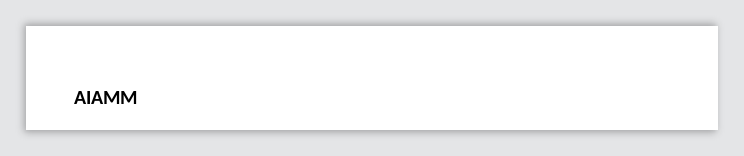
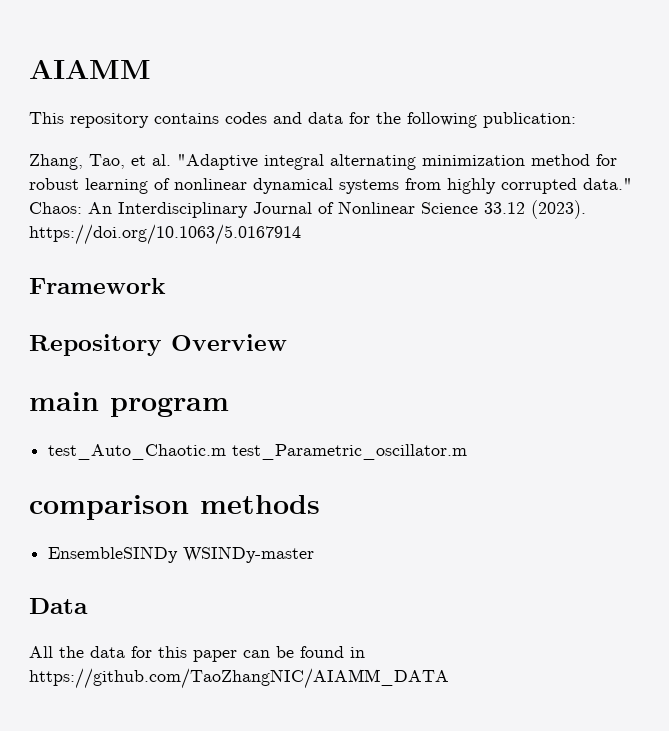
+ This repository contains codes and data for the following publication:
+ Zhang, Tao, et al. "Adaptive integral alternating minimization method for robust learning of nonlinear dynamical systems from highly corrupted data." Chaos: An Interdisciplinary Journal of Nonlinear Science 33.12 (2023). https://doi.org/10.1063/5.0167914
+ Framework
+ Repository Overview
+ main program
+ test_Auto_Chaotic.m test_Parametric_oscillator.m
+ comparison methods
+ EnsembleSINDy WSINDy-master
+ Data
+ All the data for this paper can be found in https://github.com/TaoZhangNIC/AIAMM_DATA

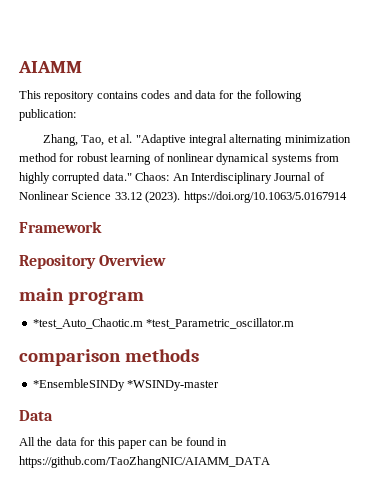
- test_Auto_Chaotic.m test_Parametric_oscillator.m
+ *test_Auto_Chaotic.m *test_Parametric_oscillator.m
- EnsembleSINDy WSINDy-master
+ *EnsembleSINDy *WSINDy-master

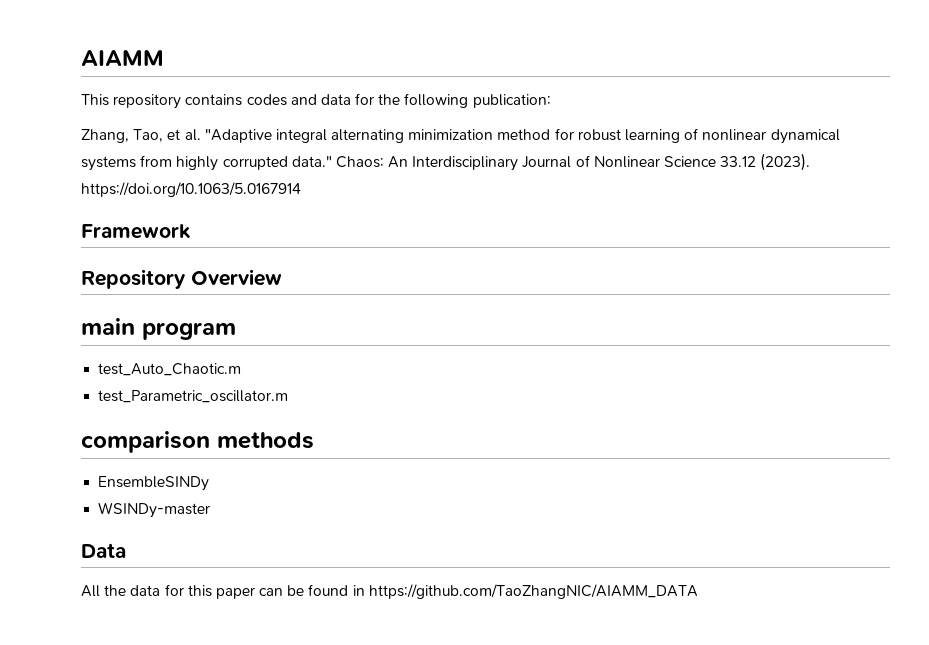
- *test_Auto_Chaotic.m *test_Parametric_oscillator.m
+ test_Auto_Chaotic.m
+ test_Parametric_oscillator.m
- *EnsembleSINDy *WSINDy-master
+ EnsembleSINDy
+ WSINDy-master

